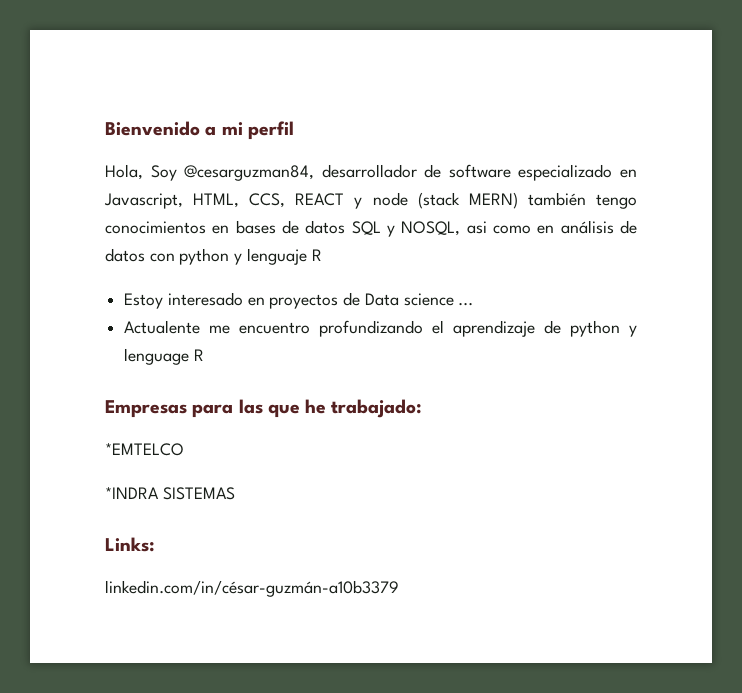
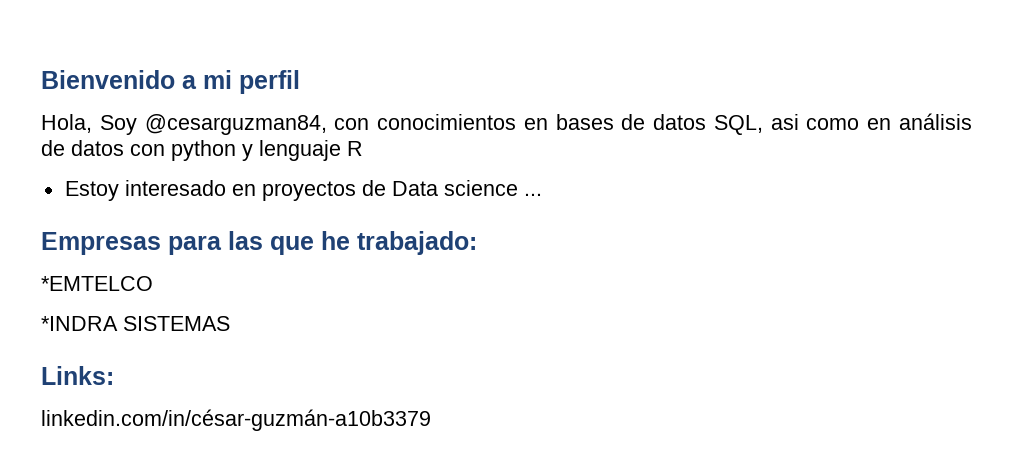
- Hola, Soy @cesarguzman84, desarrollador de software especializado en Javascript, HTML, CCS, REACT y node (stack MERN) también tengo conocimientos en bases de datos SQL y NOSQL, asi como en análisis de datos con python y lenguaje R
+ Hola, Soy @cesarguzman84, con conocimientos en bases de datos SQL, asi como en análisis de datos con python y lenguaje R
- Actualente me encuentro profundizando el aprendizaje de python y lenguage R

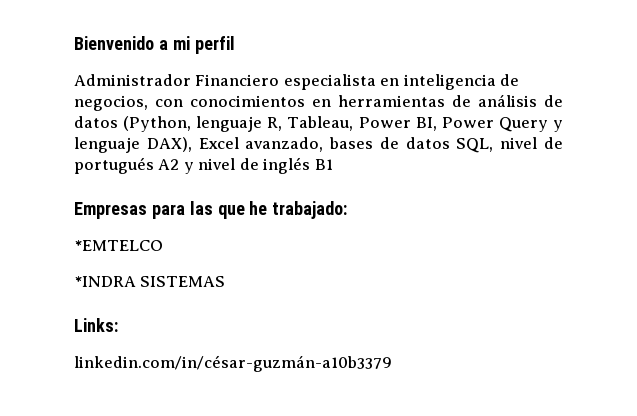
- Hola, Soy @cesarguzman84, con conocimientos en bases de datos SQL, asi como en análisis de datos con python y lenguaje R
- Estoy interesado en proyectos de Data science ...
+ Administrador Financiero especialista en inteligencia de negocios, con conocimientos en herramientas de análisis de datos (Python, lenguaje R, Tableau, Power BI, Power Query y lenguaje DAX), Excel avanzado, bases de datos SQL, nivel de portugués A2 y nivel de inglés B1

